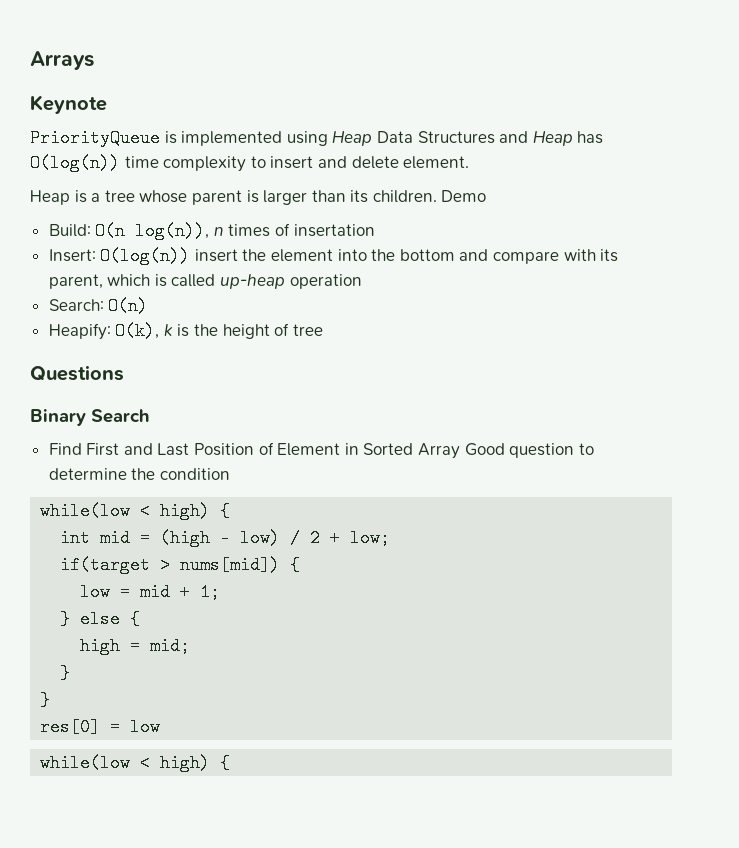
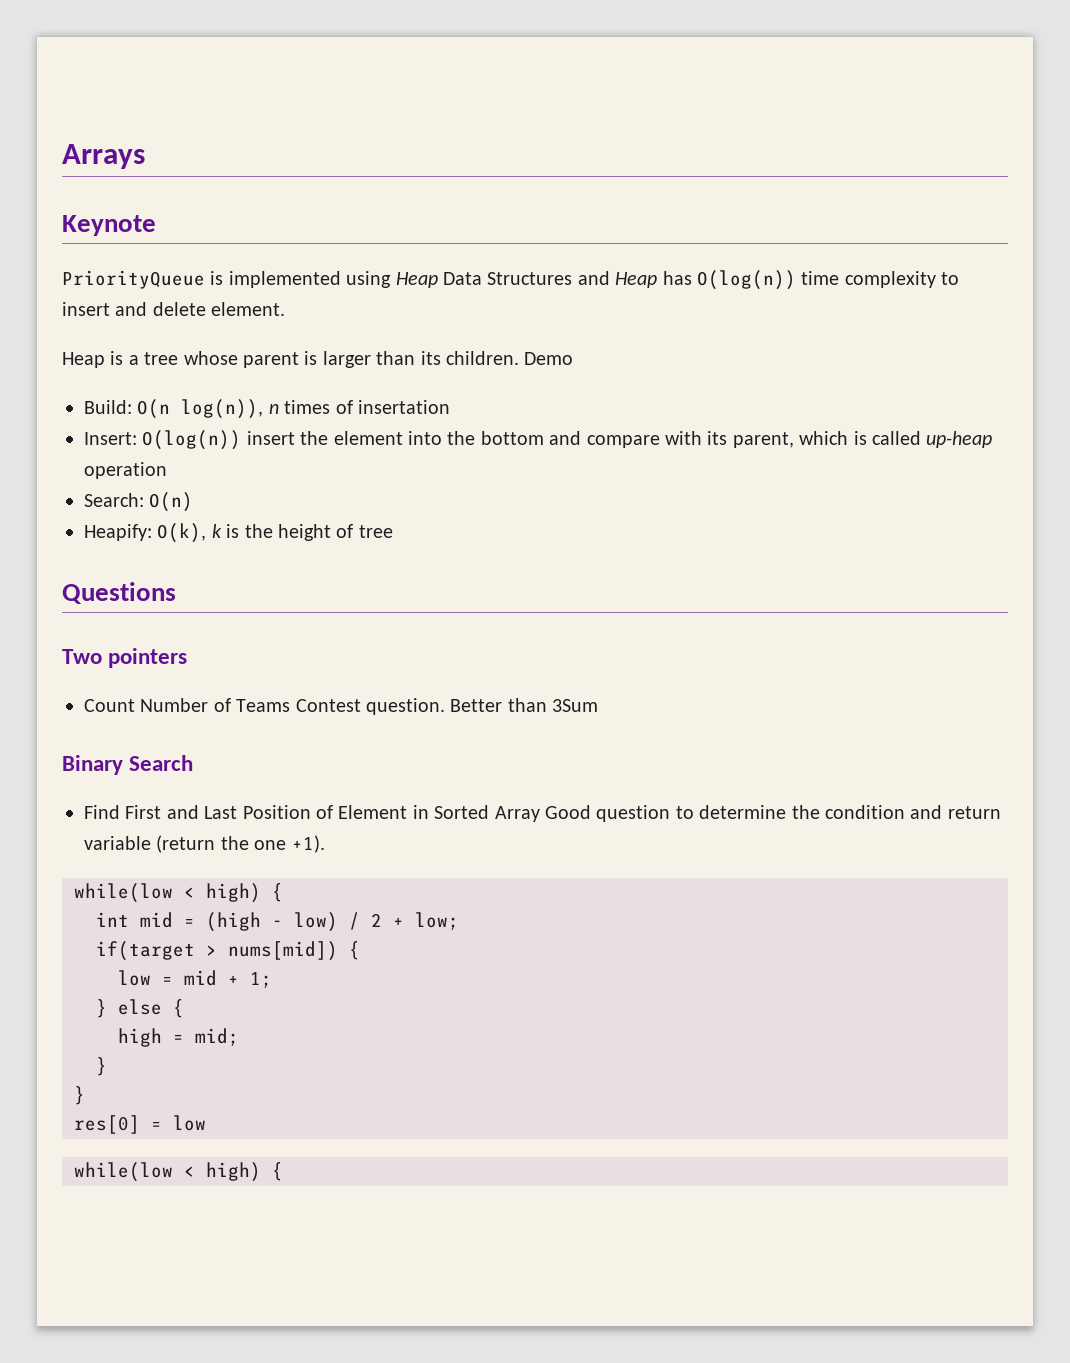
+ Two pointers
+ Count Number of Teams Contest question. Better than 3Sum
- Find First and Last Position of Element in Sorted Array Good question to determine the condition
+ Find First and Last Position of Element in Sorted Array Good question to determine the condition and return variable (return the one +1).

